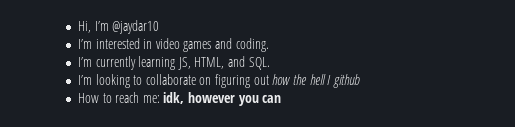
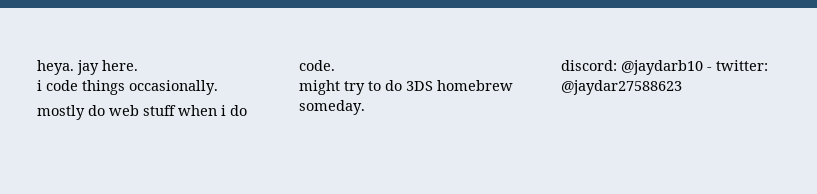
- Hi, I’m @jaydar10
- I’m interested in video games and coding.
- I’m currently learning JS, HTML, and SQL.
- I’m looking to collaborate on figuring out how the hell I github
- How to reach me: idk, however you can
+ heya. jay here.
+ i code things occasionally.
+ mostly do web stuff when i do code.
+ might try to do 3DS homebrew someday.
+ discord: @jaydarb10 - twitter: @jaydar27588623

